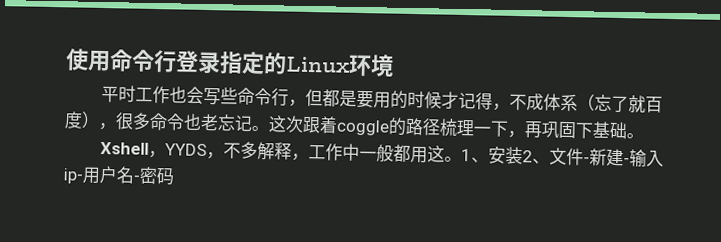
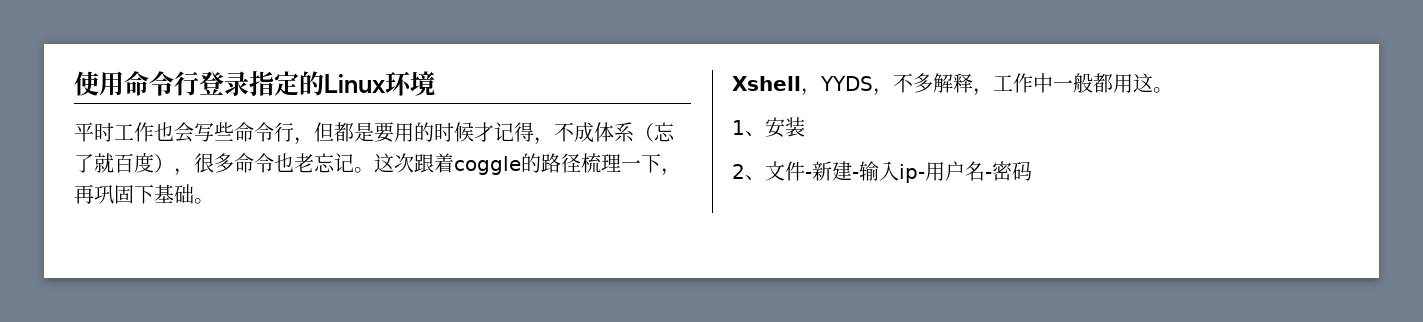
- Xshell，YYDS，不多解释，工作中一般都用这。1、安装2、文件-新建-输入ip-用户名-密码
+ Xshell，YYDS，不多解释，工作中一般都用这。
+ 1、安装
+ 2、文件-新建-输入ip-用户名-密码

